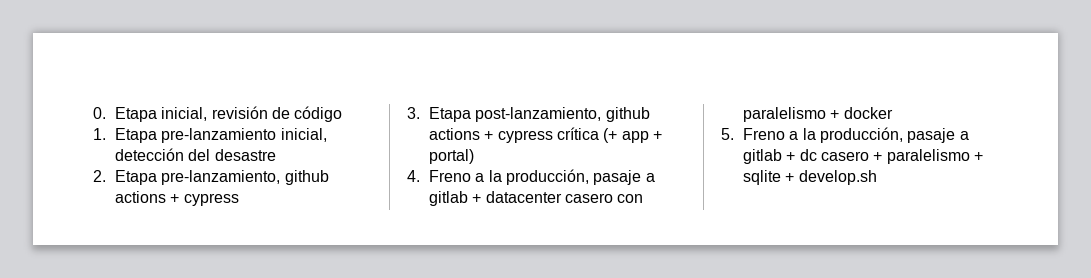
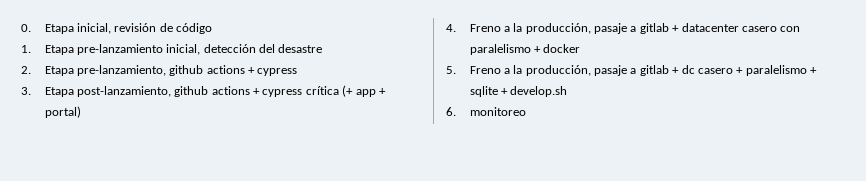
+ 6. monitoreo

